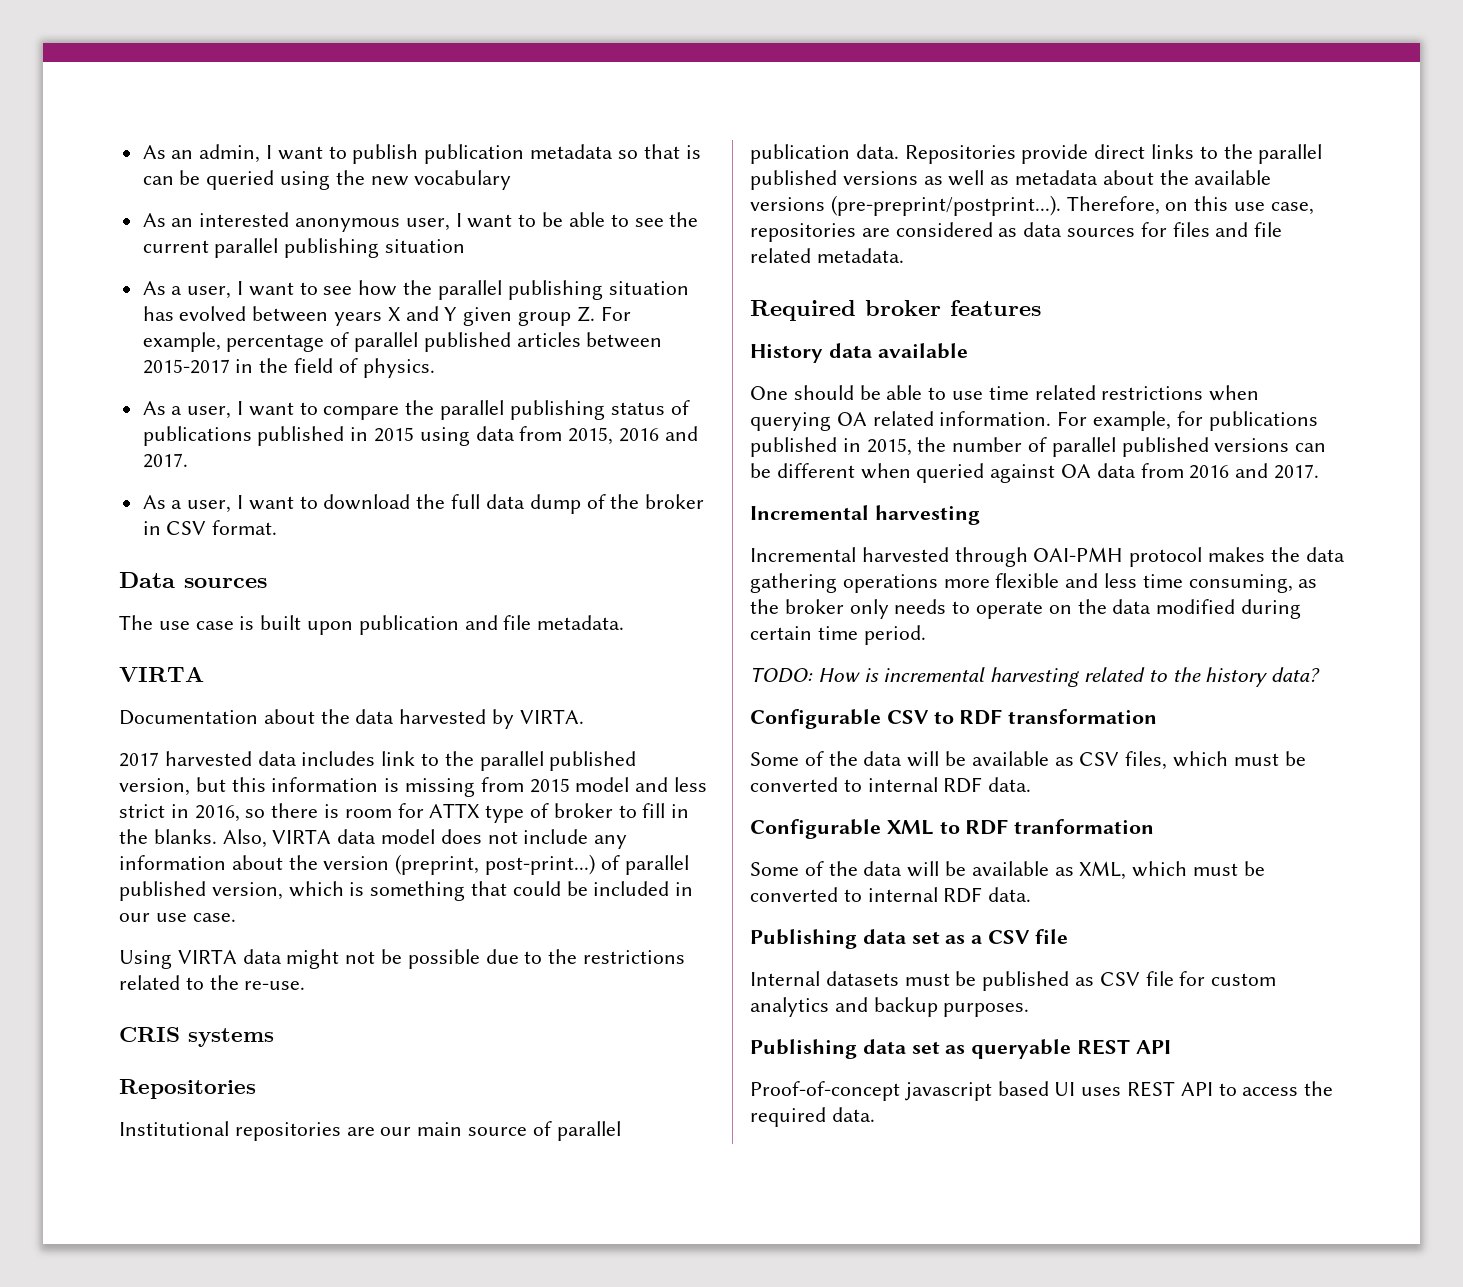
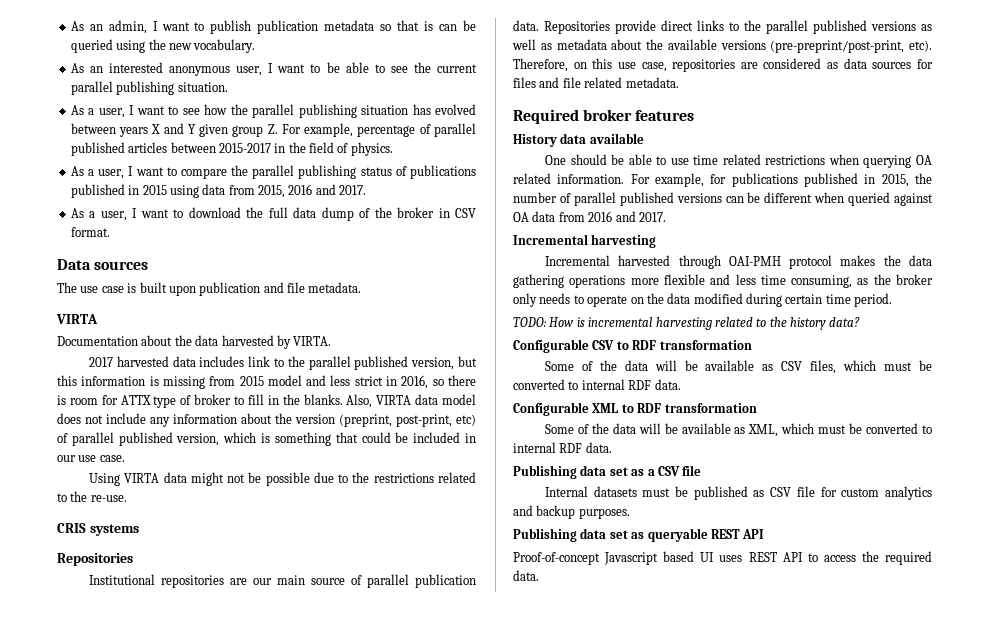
- As an admin, I want to publish publication metadata so that is can be queried using the new vocabulary
+ As an admin, I want to publish publication metadata so that is can be queried using the new vocabulary.
- As an interested anonymous user, I want to be able to see the current parallel publishing situation
+ As an interested anonymous user, I want to be able to see the current parallel publishing situation.
- Also, VIRTA data model does not include any information about the version (preprint, post-print...) of parallel published version, which is something that could be included in our use case.
+ Also, VIRTA data model does not include any information about the version (preprint, post-print, etc) of parallel published version, which is something that could be included in our use case.
- Repositories provide direct links to the parallel published versions as well as metadata about the available versions (pre-preprint/postprint...). Therefore, on this use case, repositories are considered as data sources for files and file related metadata.
+ Repositories provide direct links to the parallel published versions as well as metadata about the available versions (pre-preprint/post-print, etc). Therefore, on this use case, repositories are considered as data sources for files and file related metadata.
- Configurable XML to RDF tranformation
+ Configurable XML to RDF transformation
- Proof-of-concept javascript based UI uses REST API to access the required data.
+ Proof-of-concept Javascript based UI uses REST API to access the required data.

